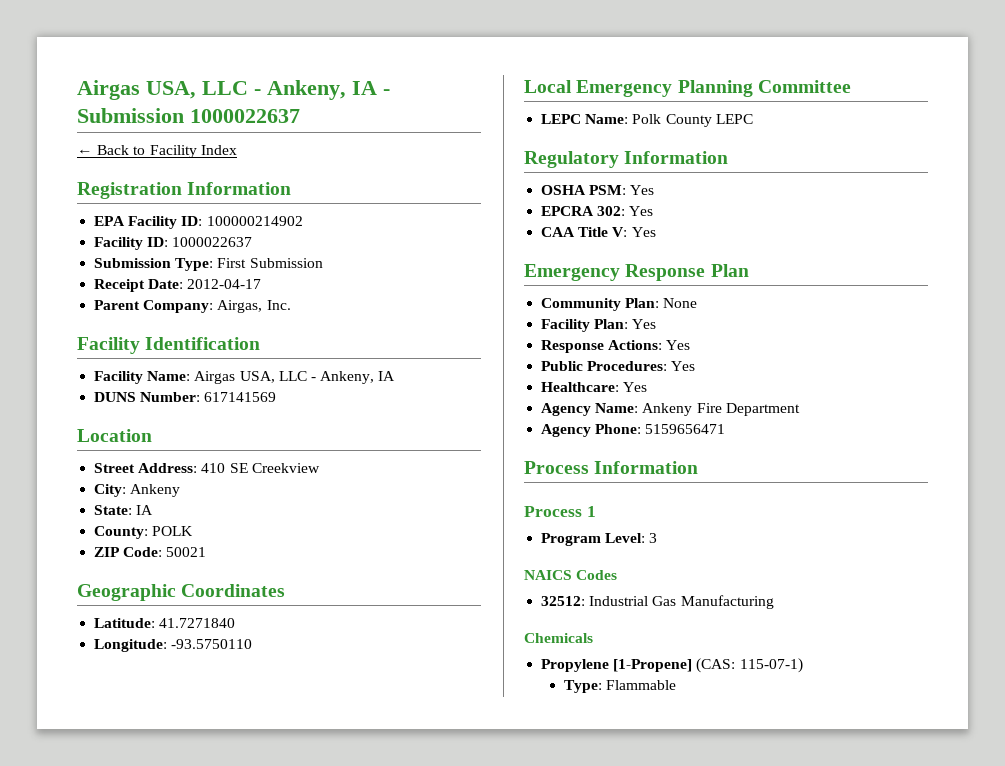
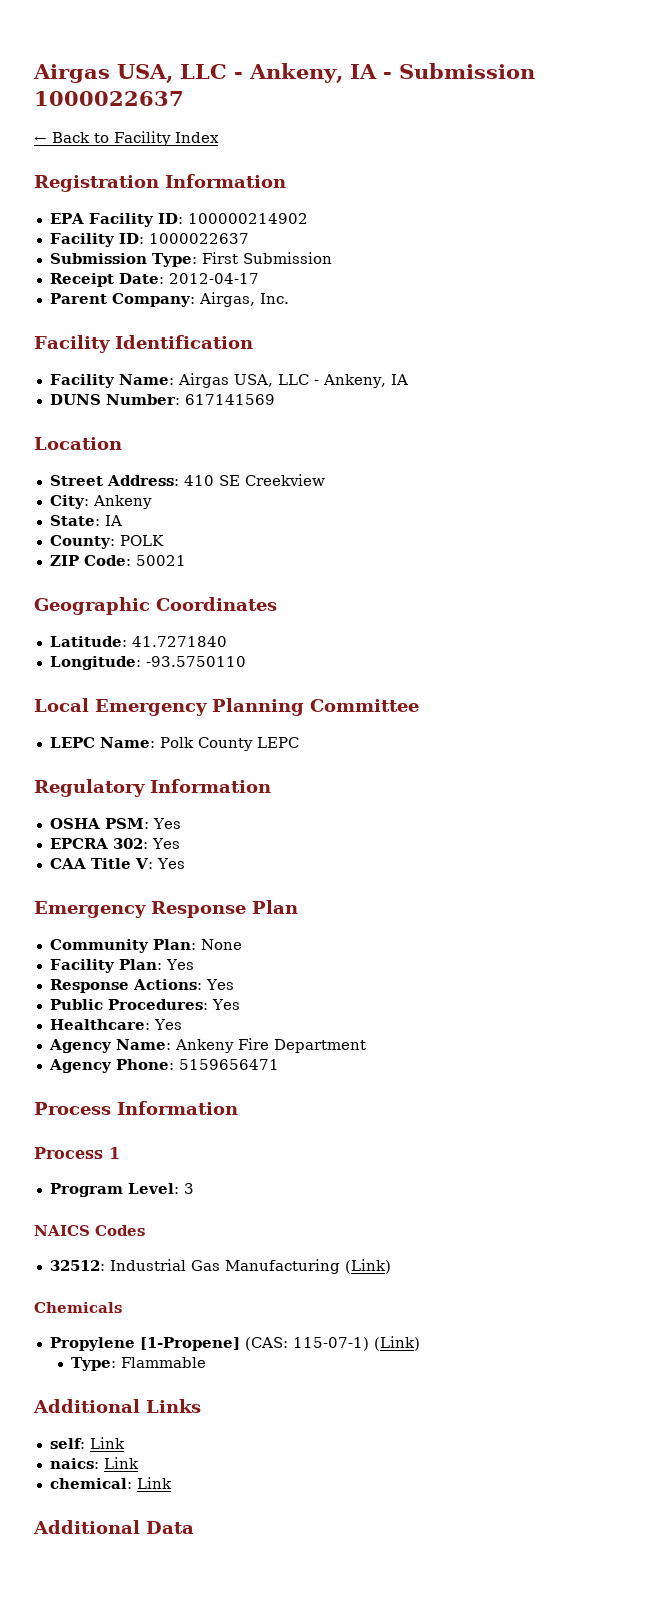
- 32512: Industrial Gas Manufacturing
+ 32512: Industrial Gas Manufacturing (Link)
- Propylene [1-Propene] (CAS: 115-07-1)
+ Propylene [1-Propene] (CAS: 115-07-1) (Link)
+ Additional Links
+ self: Link
+ naics: Link
+ chemical: Link
+ Additional Data

